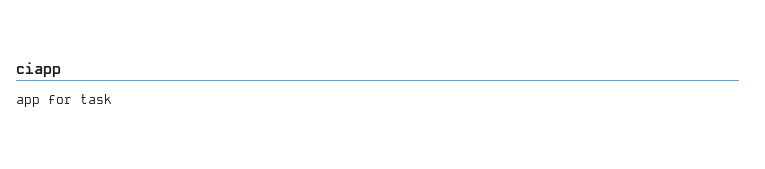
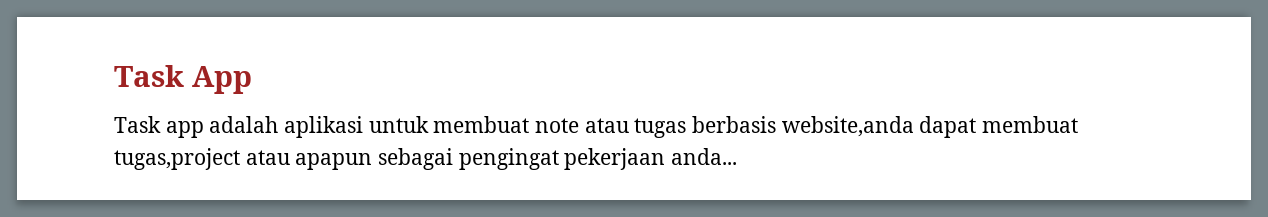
- ciapp
- app for task
+ Task App
+ Task app adalah aplikasi untuk membuat note atau tugas berbasis website,anda dapat membuat tugas,project atau apapun sebagai pengingat pekerjaan anda...

